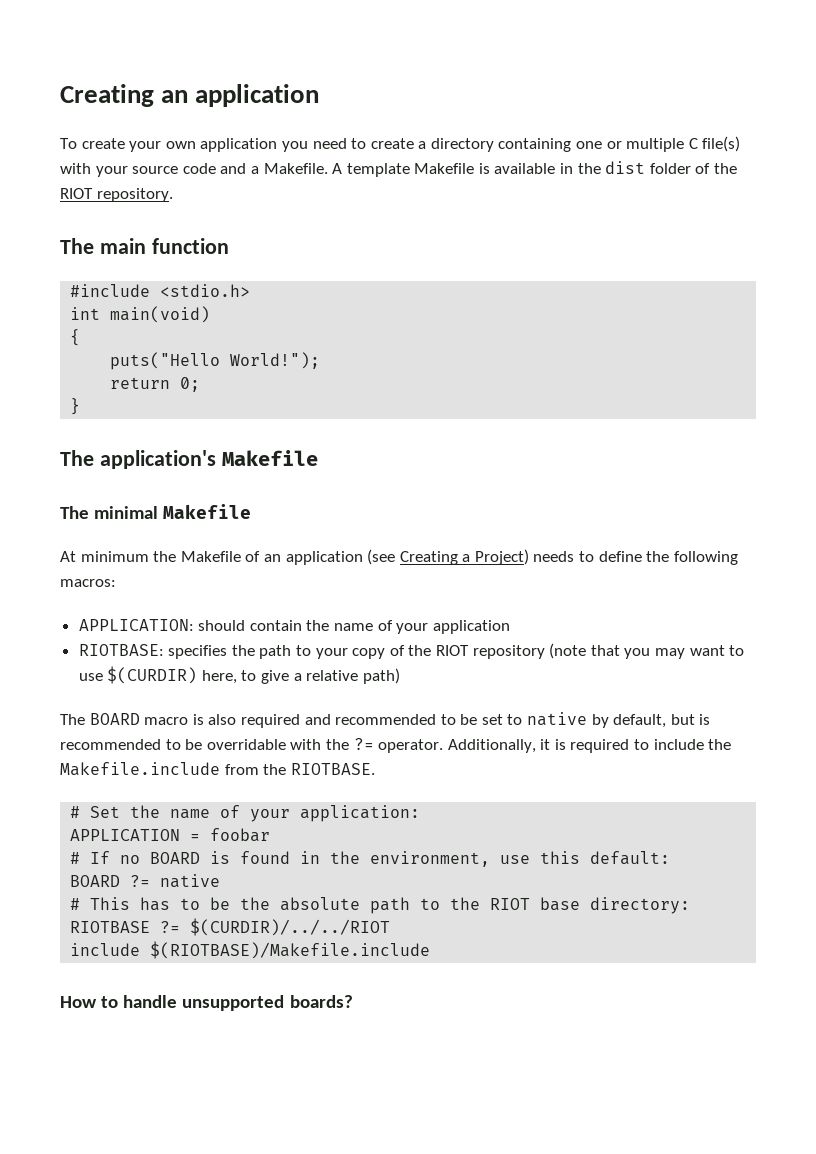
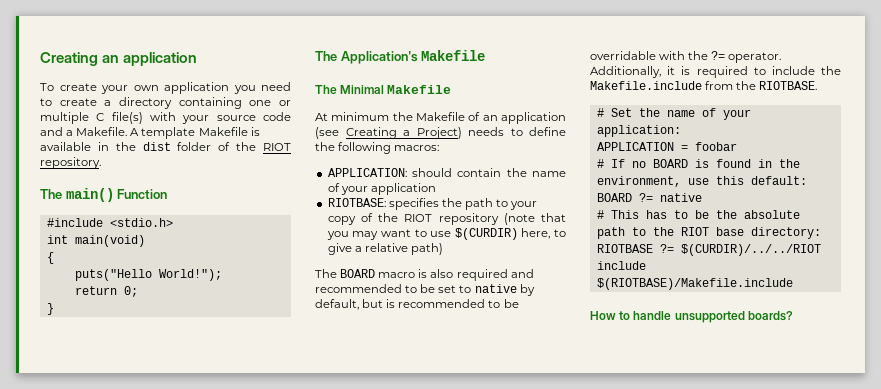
- The main function
+ The main() Function
- The application's Makefile
+ The Application's Makefile
- The minimal Makefile
+ The Minimal Makefile

